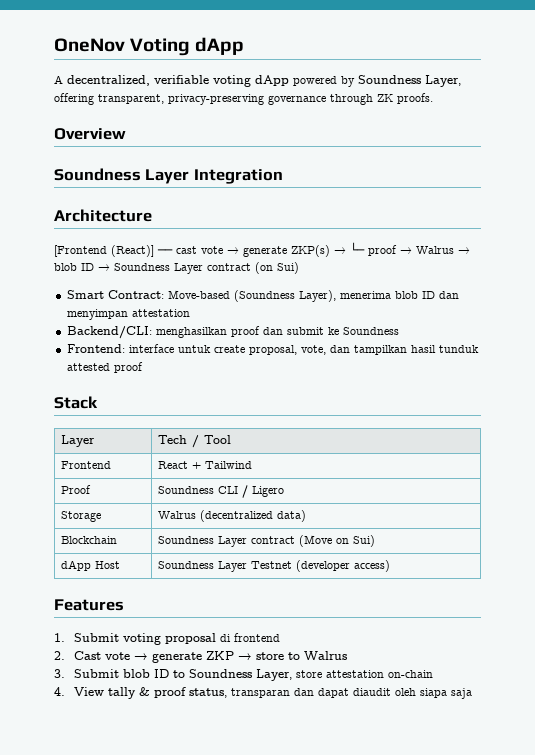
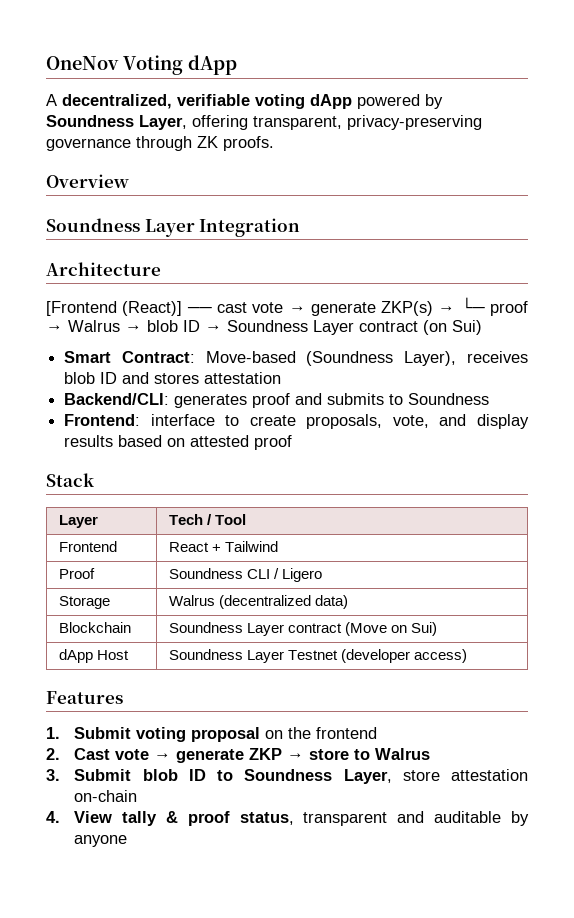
- Smart Contract: Move-based (Soundness Layer), menerima blob ID dan menyimpan attestation
+ Smart Contract: Move-based (Soundness Layer), receives blob ID and stores attestation
- Backend/CLI: menghasilkan proof dan submit ke Soundness
- Frontend: interface untuk create proposal, vote, dan tampilkan hasil tunduk attested proof
+ Backend/CLI: generates proof and submits to Soundness
+ Frontend: interface to create proposals, vote, and display results based on attested proof
- 1. Submit voting proposal di frontend
+ 1. Submit voting proposal on the frontend
- 4. View tally & proof status, transparan dan dapat diaudit oleh siapa saja
+ 4. View tally & proof status, transparent and auditable by anyone

